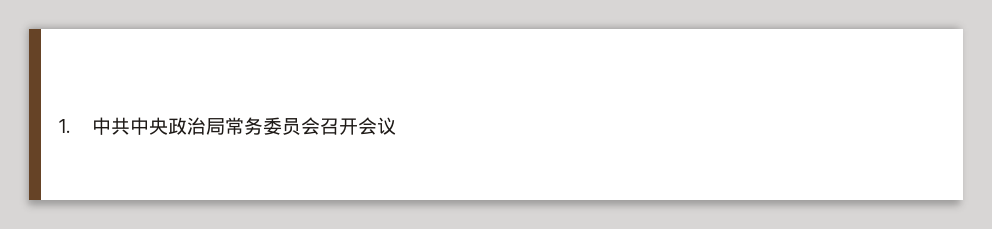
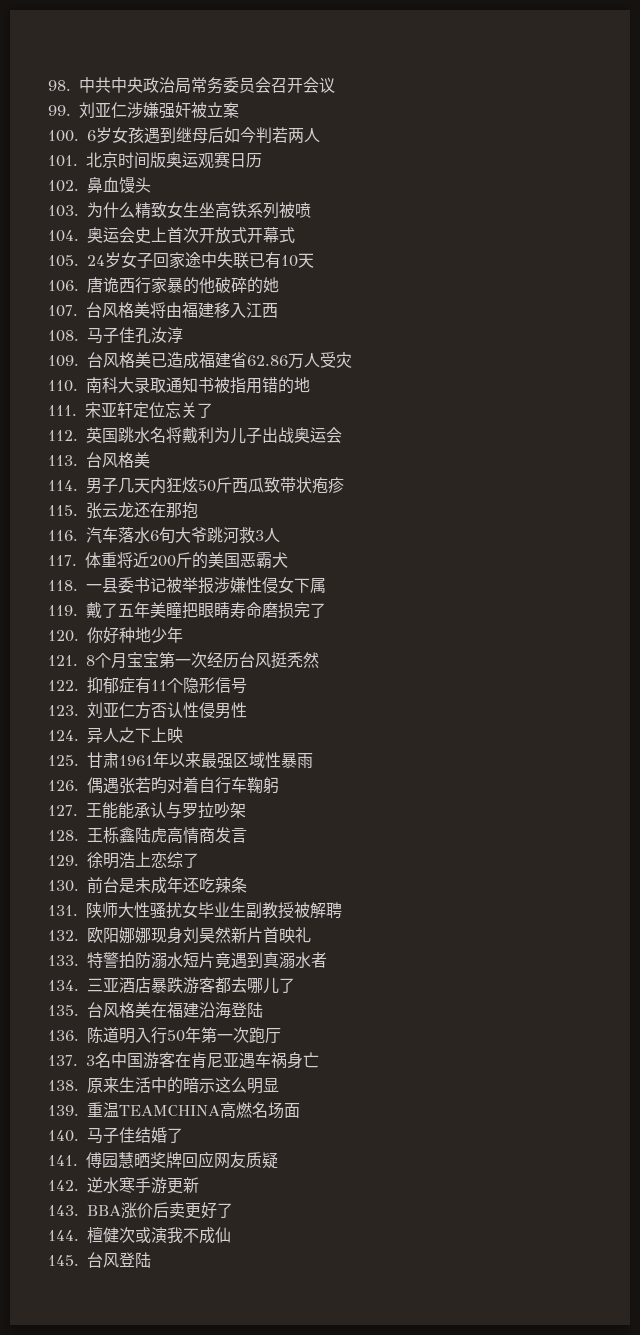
- 1.中共中央政治局常务委员会召开会议
+ 98.中共中央政治局常务委员会召开会议
+ 99.刘亚仁涉嫌强奸被立案
+ 100. 6岁女孩遇到继母后如今判若两人
+ 101.北京时间版奥运观赛日历
+ 102.鼻血馒头
+ 103.为什么精致女生坐高铁系列被喷
+ 104.奥运会史上首次开放式开幕式
+ 105. 24岁女子回家途中失联已有10天
+ 106.唐诡西行家暴的他破碎的她
+ 107.台风格美将由福建移入江西
+ 108.马子佳孔汝淳
+ 109.台风格美已造成福建省62.86万人受灾
+ 110.南科大录取通知书被指用错的地
+ 111.宋亚轩定位忘关了
+ 112.英国跳水名将戴利为儿子出战奥运会
+ 113.台风格美
+ 114.男子几天内狂炫50斤西瓜致带状疱疹
+ 115.张云龙还在那抱
+ 116.汽车落水6旬大爷跳河救3人
+ 117.体重将近200斤的美国恶霸犬
+ 118.一县委书记被举报涉嫌性侵女下属
+ 119.戴了五年美瞳把眼睛寿命磨损完了
+ 120.你好种地少年
+ 121. 8个月宝宝第一次经历台风挺秃然
+ 122.抑郁症有11个隐形信号
+ 123.刘亚仁方否认性侵男性
+ 124.异人之下上映
+ 125.甘肃1961年以来最强区域性暴雨
+ 126.偶遇张若昀对着自行车鞠躬
+ 127.王能能承认与罗拉吵架
+ 128.王栎鑫陆虎高情商发言
+ 129.徐明浩上恋综了
+ 130.前台是未成年还吃辣条
+ 131.陕师大性骚扰女毕业生副教授被解聘
+ 132.欧阳娜娜现身刘昊然新片首映礼
+ 133.特警拍防溺水短片竟遇到真溺水者
+ 134.三亚酒店暴跌游客都去哪儿了
+ 135.台风格美在福建沿海登陆
+ 136.陈道明入行50年第一次跑厅
+ 137. 3名中国游客在肯尼亚遇车祸身亡
+ 138.原来生活中的暗示这么明显
+ 139.重温TEAMCHINA高燃名场面
+ 140.马子佳结婚了
+ 141.傅园慧晒奖牌回应网友质疑
+ 142.逆水寒手游更新
+ 143. BBA涨价后卖更好了
+ 144.檀健次或演我不成仙
+ 145.台风登陆

